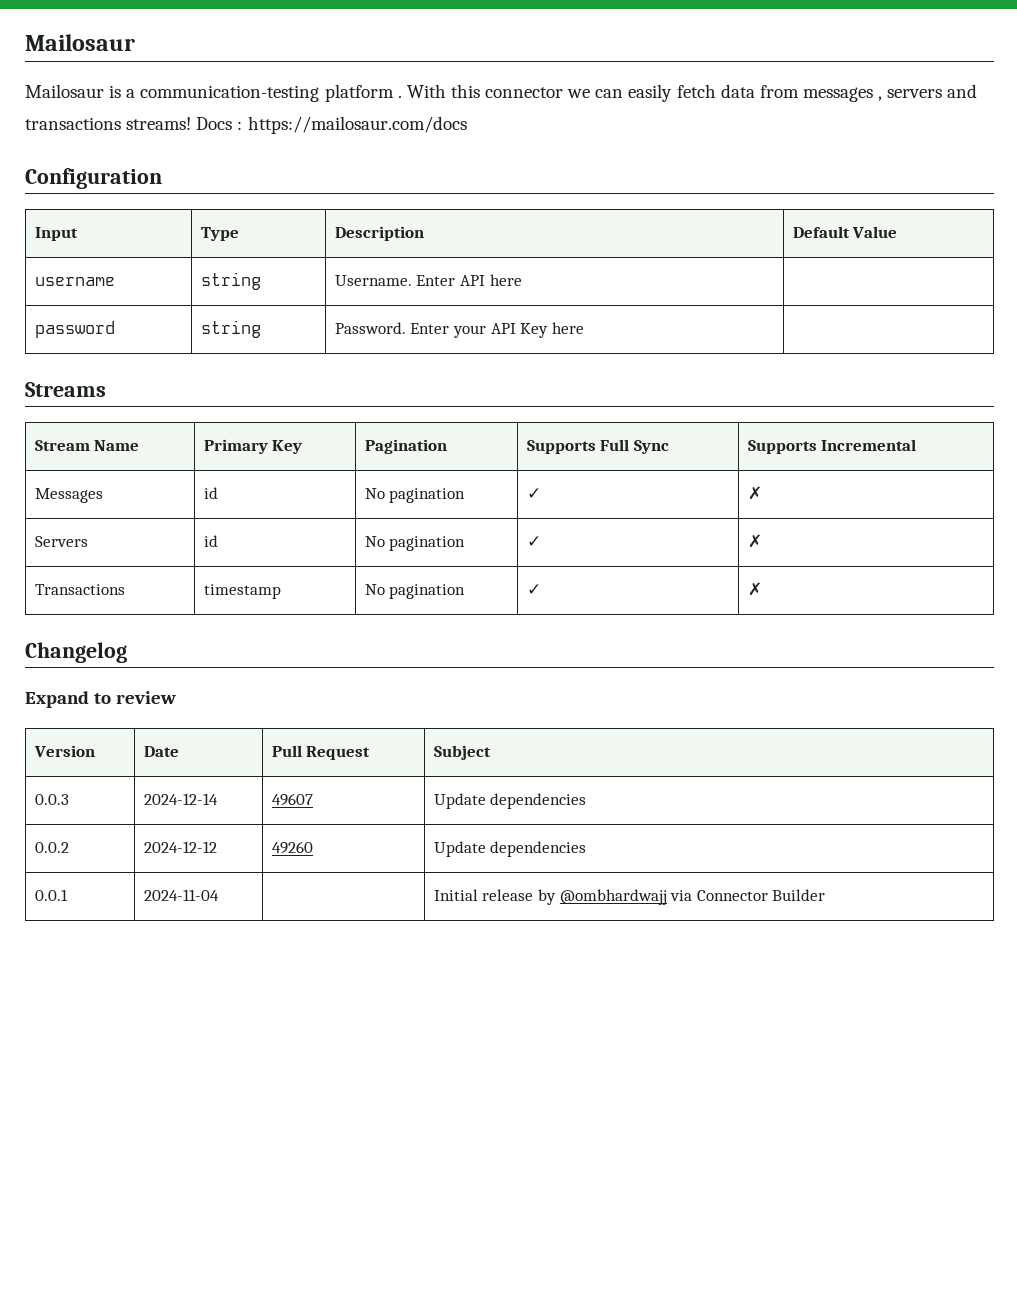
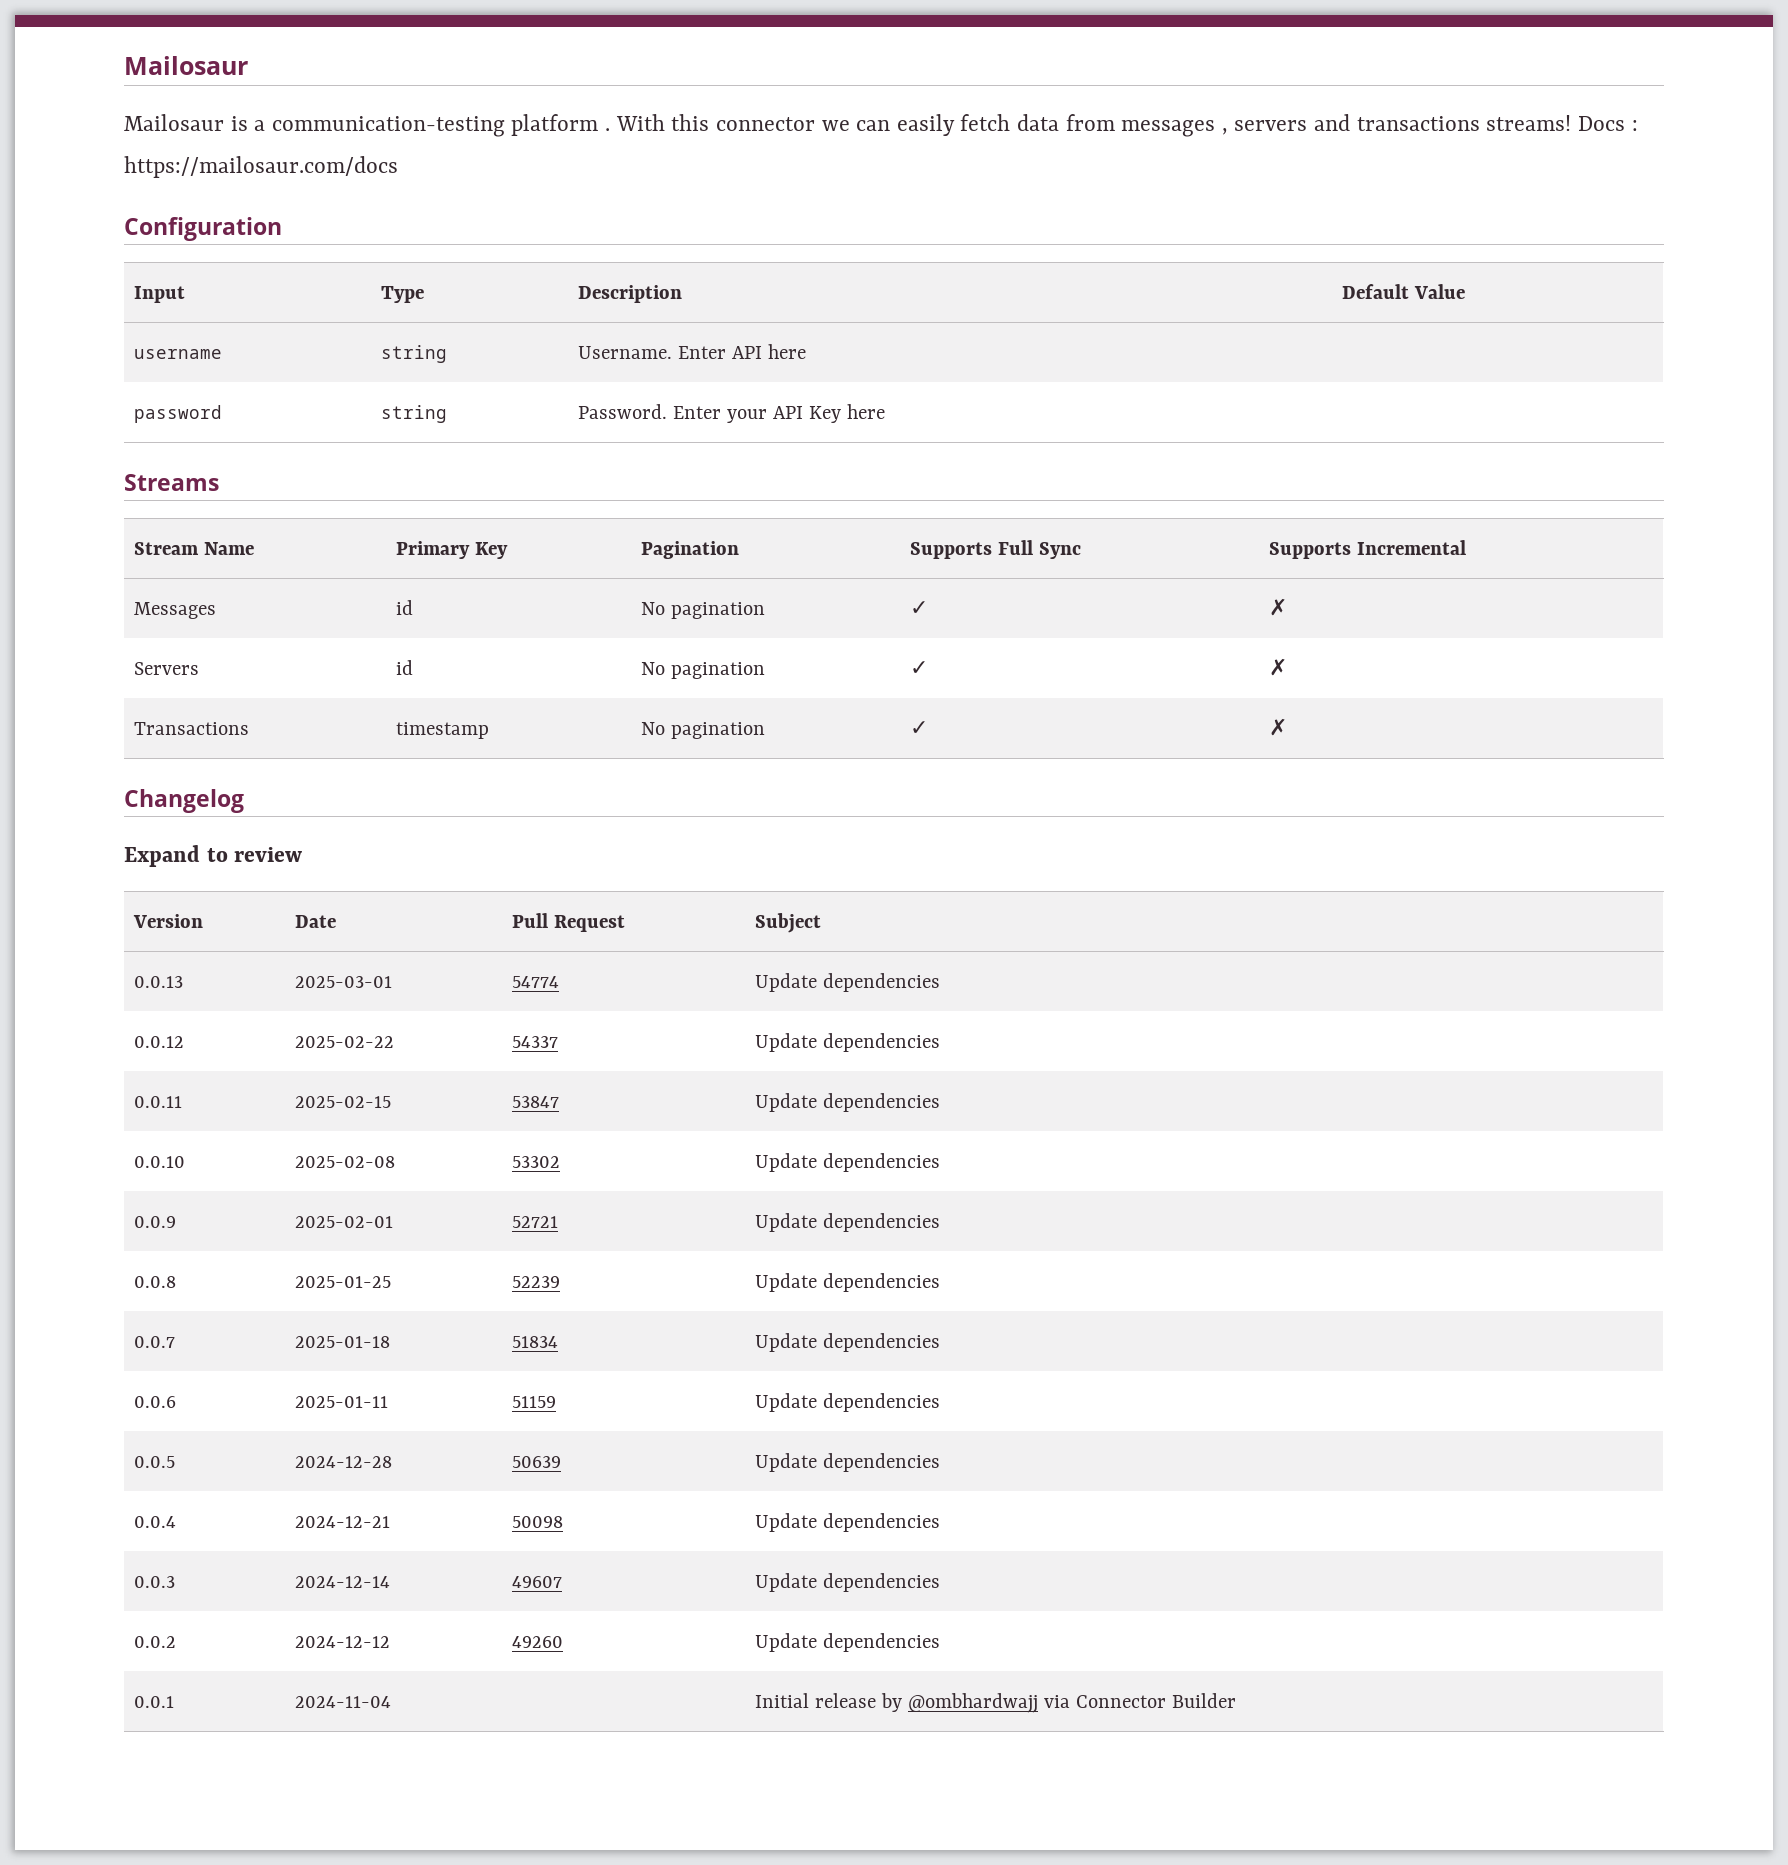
+ 0.0.13 | 2025-03-01 | 54774 | Update dependencies
+ 0.0.12 | 2025-02-22 | 54337 | Update dependencies
+ 0.0.11 | 2025-02-15 | 53847 | Update dependencies
+ 0.0.10 | 2025-02-08 | 53302 | Update dependencies
+ 0.0.9 | 2025-02-01 | 52721 | Update dependencies
+ 0.0.8 | 2025-01-25 | 52239 | Update dependencies
+ 0.0.7 | 2025-01-18 | 51834 | Update dependencies
+ 0.0.6 | 2025-01-11 | 51159 | Update dependencies
+ 0.0.5 | 2024-12-28 | 50639 | Update dependencies
+ 0.0.4 | 2024-12-21 | 50098 | Update dependencies

